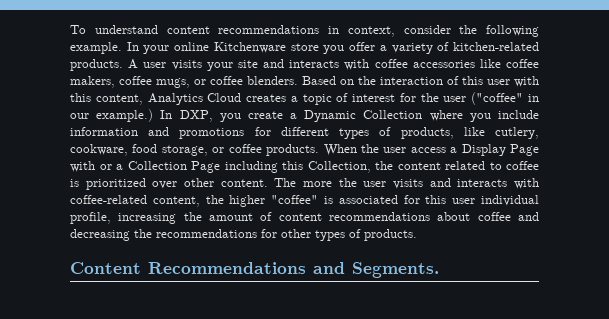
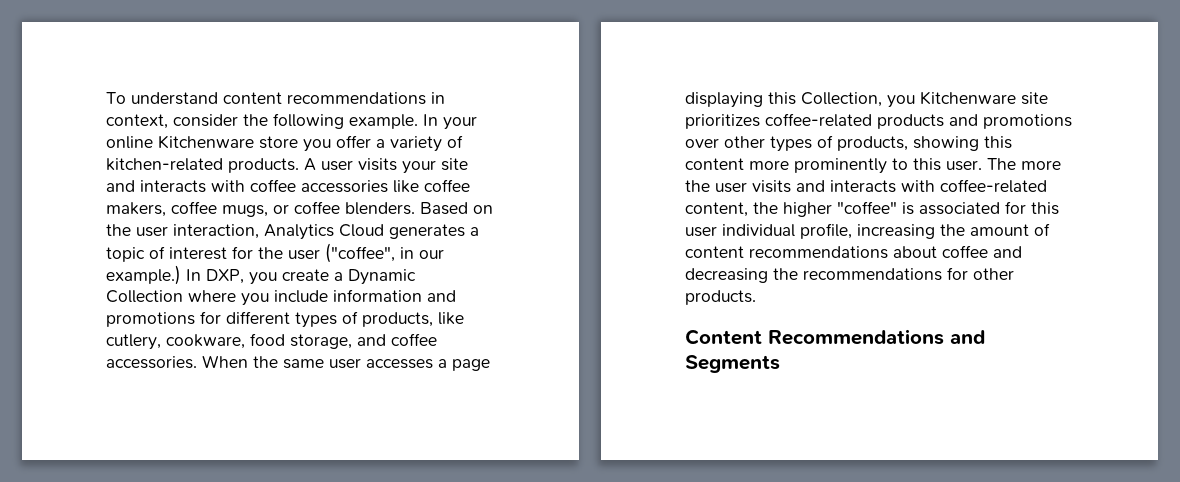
- Based on the interaction of this user with this content, Analytics Cloud creates a topic of interest for the user ("coffee" in our example.)
+ Based on the user interaction, Analytics Cloud generates a topic of interest for the user ("coffee", in our example.)
- In DXP, you create a Dynamic Collection where you include information and promotions for different types of products, like cutlery, cookware, food storage, or coffee products. When the user access a Display Page with or a Collection Page including this Collection, the content related to coffee is prioritized over other content.
+ In DXP, you create a Dynamic Collection where you include information and promotions for different types of products, like cutlery, cookware, food storage, and coffee accessories. When the same user accesses a page displaying this Collection, you Kitchenware site prioritizes coffee-related products and promotions over other types of products, showing this content more prominently to this user.
- The more the user visits and interacts with coffee-related content, the higher "coffee" is associated for this user individual profile, increasing the amount of content recommendations about coffee and decreasing the recommendations for other types of products.
+ The more the user visits and interacts with coffee-related content, the higher "coffee" is associated for this user individual profile, increasing the amount of content recommendations about coffee and decreasing the recommendations for other products.
- Content Recommendations and Segments.
+ Content Recommendations and Segments

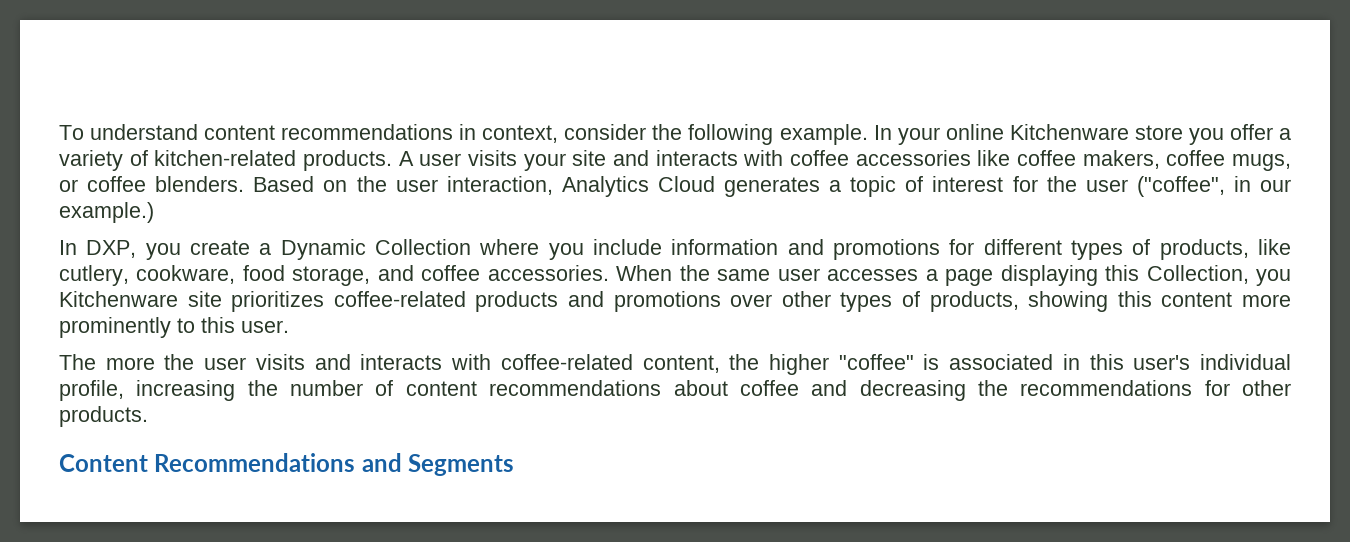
- Based on the user interaction, Analytics Cloud generates a topic of interest for the user ("coffee", in our example.) In DXP, you create a Dynamic Collection where you include information and promotions for different types of products, like cutlery, cookware, food storage, and coffee accessories.
+ Based on the user interaction, Analytics Cloud generates a topic of interest for the user ("coffee", in our example.)
+ In DXP, you create a Dynamic Collection where you include information and promotions for different types of products, like cutlery, cookware, food storage, and coffee accessories.
- When the same user accesses a page displaying this Collection, you Kitchenware site prioritizes coffee-related products and promotions over other types of products, showing this content more prominently to this user. The more the user visits and interacts with coffee-related content, the higher "coffee" is associated for this user individual profile, increasing the amount of content recommendations about coffee and decreasing the recommendations for other products.
+ When the same user accesses a page displaying this Collection, you Kitchenware site prioritizes coffee-related products and promotions over other types of products, showing this content more prominently to this user.
+ The more the user visits and interacts with coffee-related content, the higher "coffee" is associated in this user's individual profile, increasing the number of content recommendations about coffee and decreasing the recommendations for other products.

